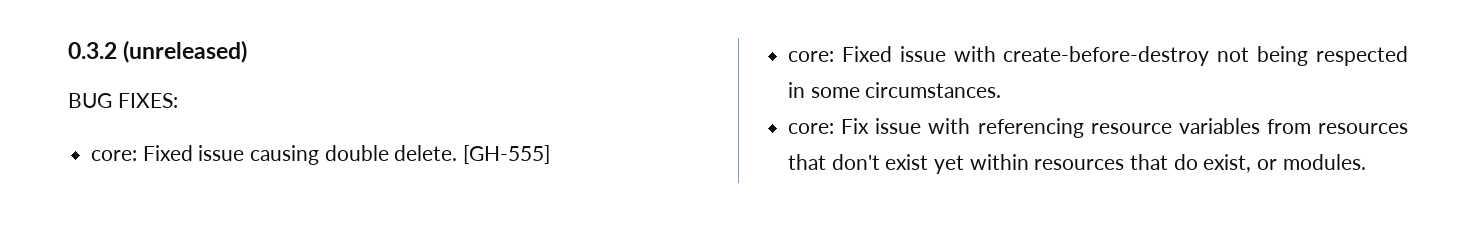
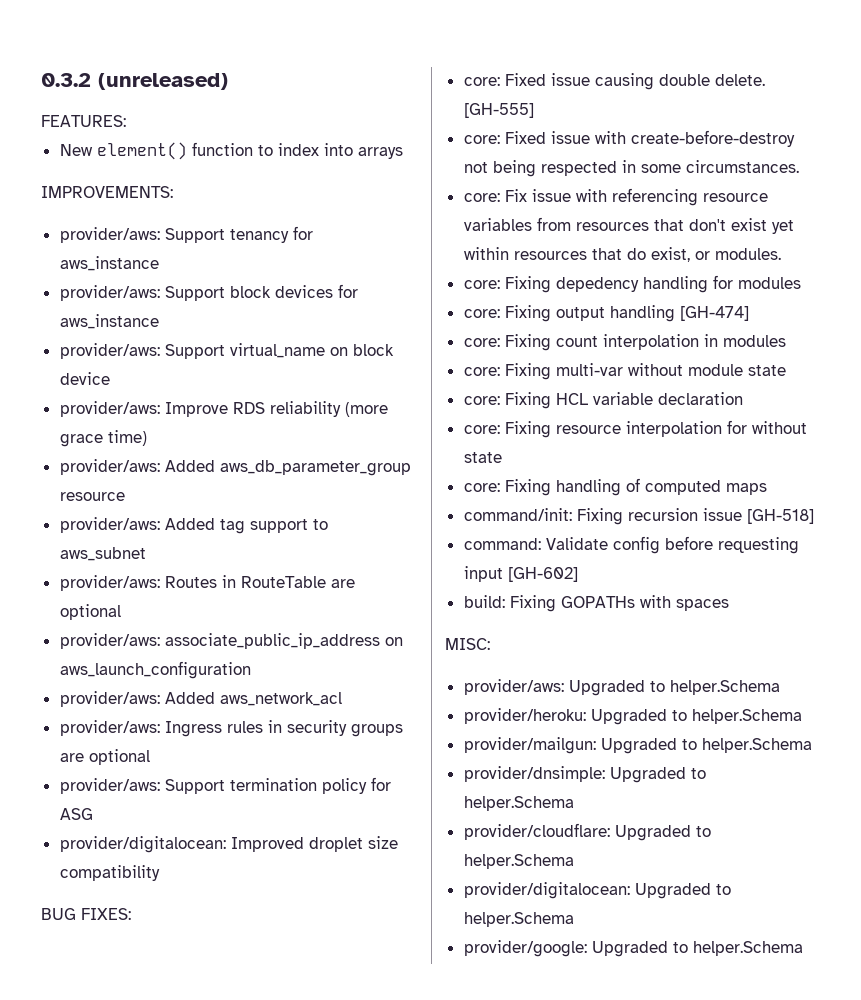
+ FEATURES:
+ New element() function to index into arrays
+ IMPROVEMENTS:
+ provider/aws: Support tenancy for aws_instance
+ provider/aws: Support block devices for aws_instance
+ provider/aws: Support virtual_name on block device
+ provider/aws: Improve RDS reliability (more grace time)
+ provider/aws: Added aws_db_parameter_group resource
+ provider/aws: Added tag support to aws_subnet
+ provider/aws: Routes in RouteTable are optional
+ provider/aws: associate_public_ip_address on aws_launch_configuration
+ provider/aws: Added aws_network_acl
+ provider/aws: Ingress rules in security groups are optional
+ provider/aws: Support termination policy for ASG
+ provider/digitalocean: Improved droplet size compatibility
+ core: Fixing depedency handling for modules
+ core: Fixing output handling [GH-474]
+ core: Fixing count interpolation in modules
+ core: Fixing multi-var without module state
+ core: Fixing HCL variable declaration
+ core: Fixing resource interpolation for without state
+ core: Fixing handling of computed maps
+ command/init: Fixing recursion issue [GH-518]
+ command: Validate config before requesting input [GH-602]
+ build: Fixing GOPATHs with spaces
+ MISC:
+ provider/aws: Upgraded to helper.Schema
+ provider/heroku: Upgraded to helper.Schema
+ provider/mailgun: Upgraded to helper.Schema
+ provider/dnsimple: Upgraded to helper.Schema
+ provider/cloudflare: Upgraded to helper.Schema
+ provider/digitalocean: Upgraded to helper.Schema
+ provider/google: Upgraded to helper.Schema

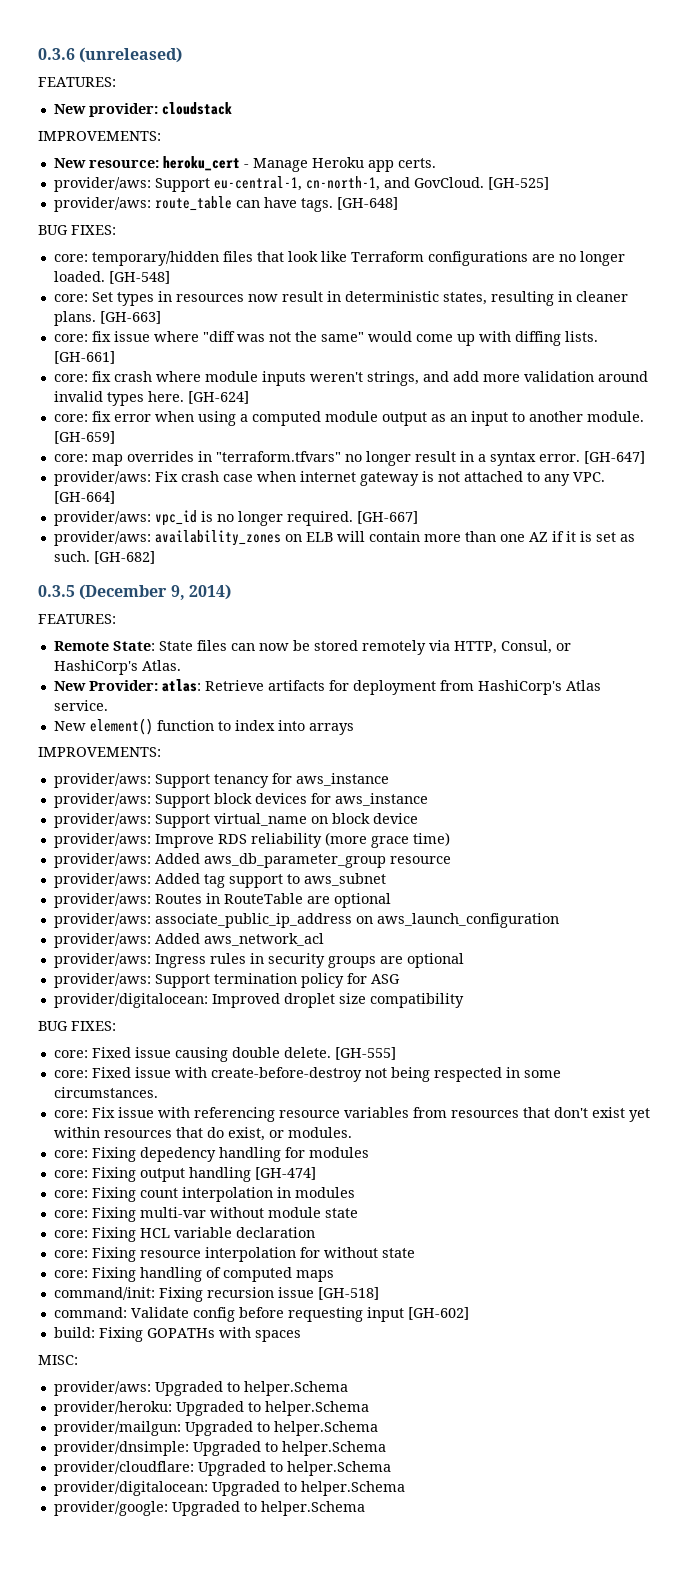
- 0.3.2 (unreleased)
+ 0.3.6 (unreleased)
+ New provider: cloudstack
+ IMPROVEMENTS:
+ New resource: heroku_cert - Manage Heroku app certs.
+ provider/aws: Support eu-central-1, cn-north-1, and GovCloud. [GH-525]
+ provider/aws: route_table can have tags. [GH-648]
+ BUG FIXES:
+ core: temporary/hidden files that look like Terraform configurations are no longer loaded. [GH-548]
+ core: Set types in resources now result in deterministic states, resulting in cleaner plans. [GH-663]
+ core: fix issue where "diff was not the same" would come up with diffing lists. [GH-661]
+ core: fix crash where module inputs weren't strings, and add more validation around invalid types here. [GH-624]
+ core: fix error when using a computed module output as an input to another module. [GH-659]
+ core: map overrides in "terraform.tfvars" no longer result in a syntax error. [GH-647]
+ provider/aws: Fix crash case when internet gateway is not attached to any VPC. [GH-664]
+ provider/aws: vpc_id is no longer required. [GH-667]
+ provider/aws: availability_zones on ELB will contain more than one AZ if it is set as such. [GH-682]
+ 0.3.5 (December 9, 2014)
+ FEATURES:
+ Remote State: State files can now be stored remotely via HTTP, Consul, or HashiCorp's Atlas.
+ New Provider: atlas: Retrieve artifacts for deployment from HashiCorp's Atlas service.

